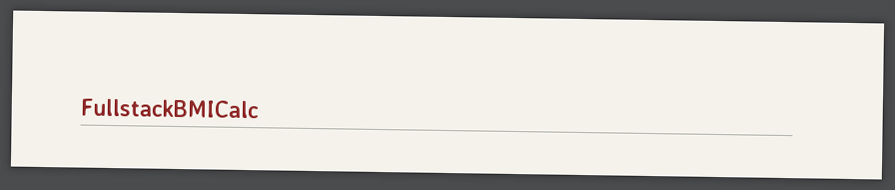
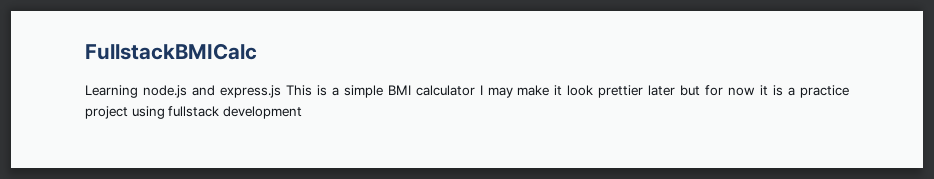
+ Learning node.js and express.js This is a simple BMI calculator I may make it look prettier later but for now it is a practice project using fullstack development

